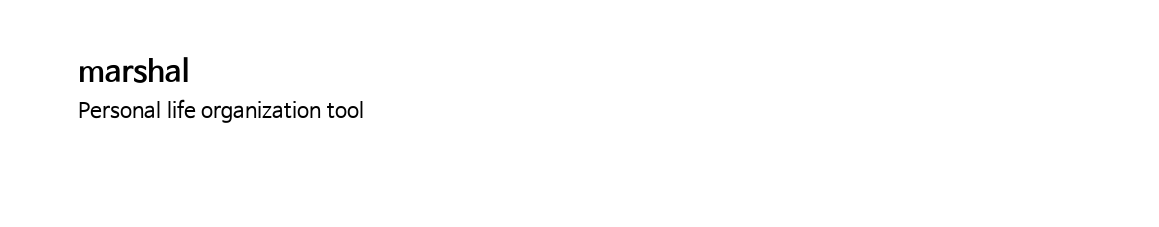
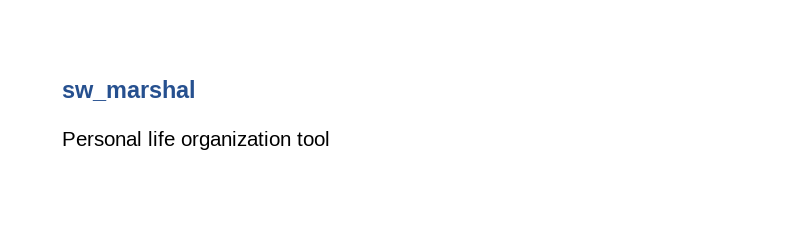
- marshal
+ sw_marshal

